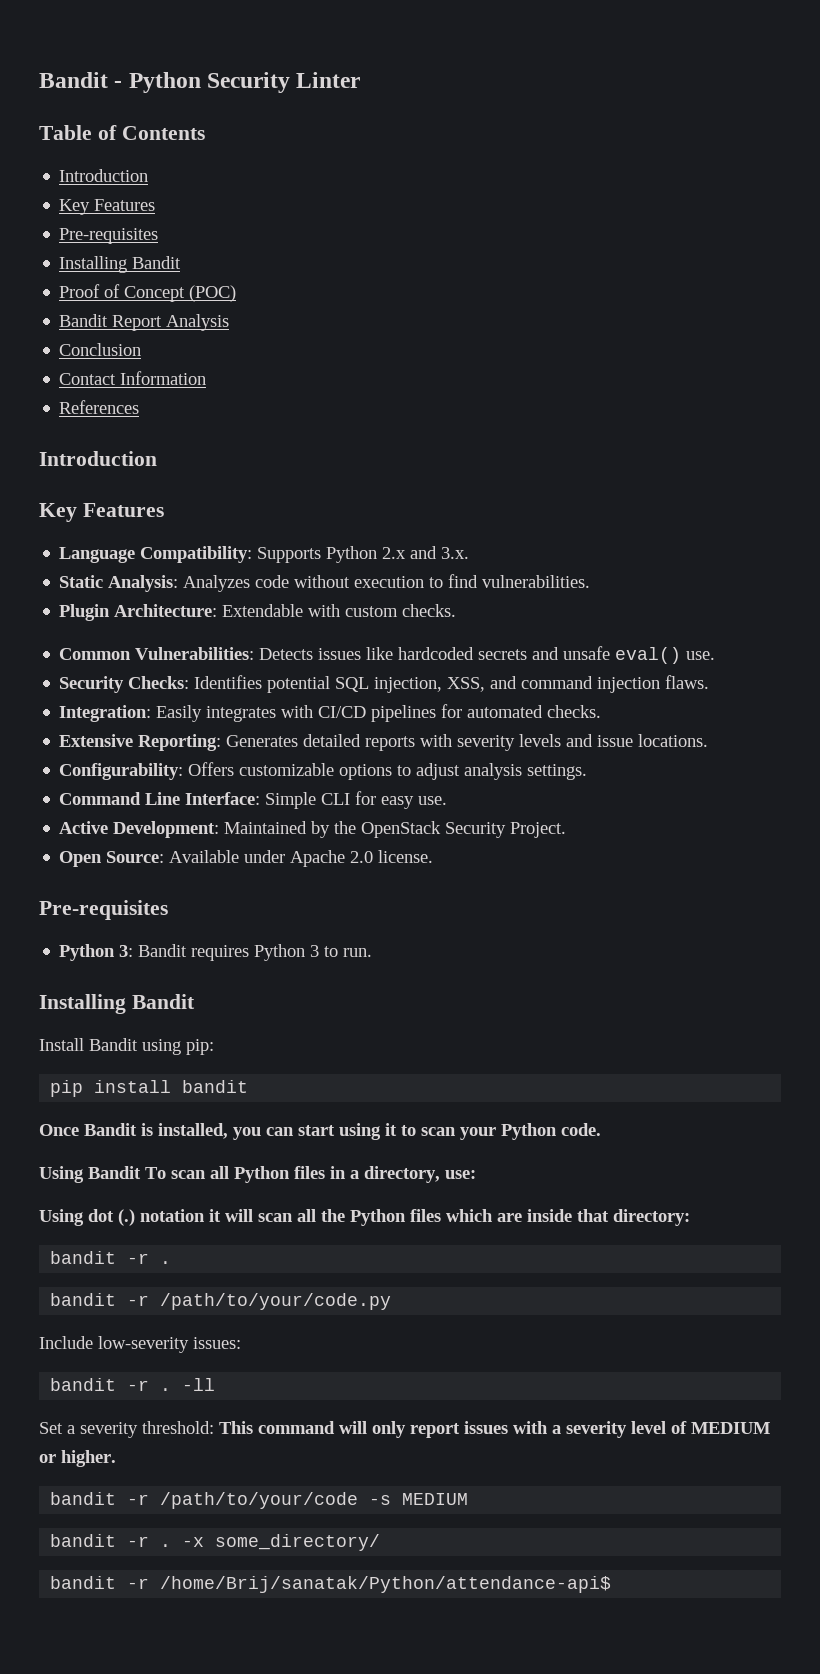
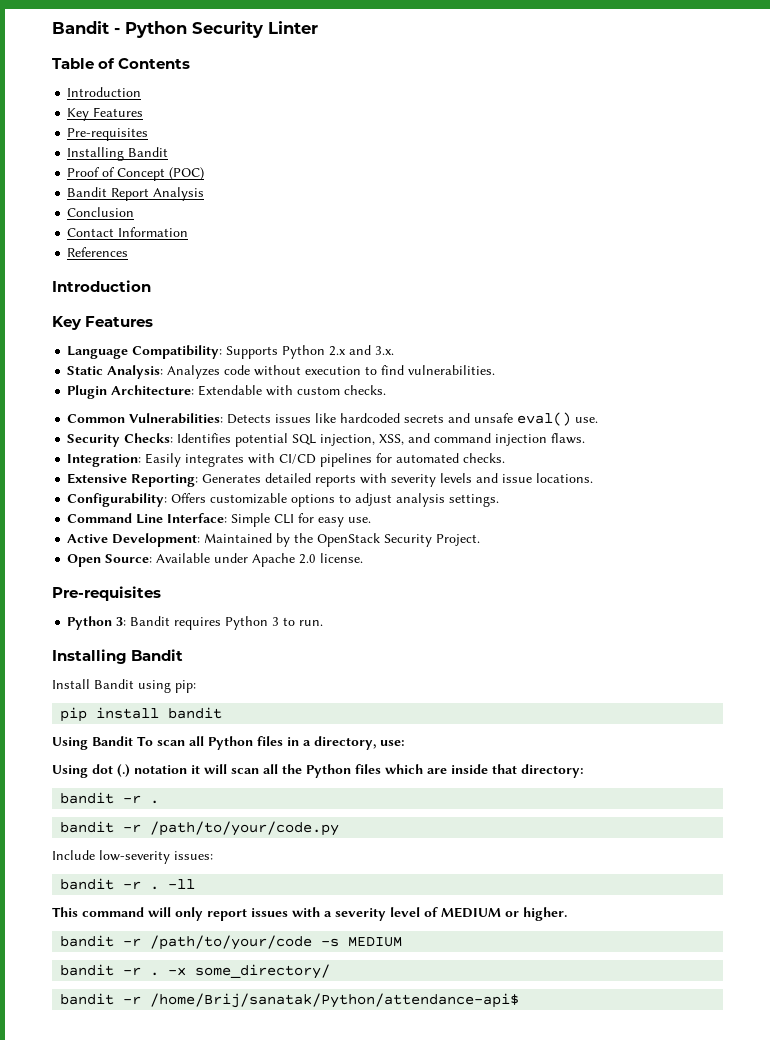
- Once Bandit is installed, you can start using it to scan your Python code.
- Set a severity threshold: This command will only report issues with a severity level of MEDIUM or higher.
+ This command will only report issues with a severity level of MEDIUM or higher.

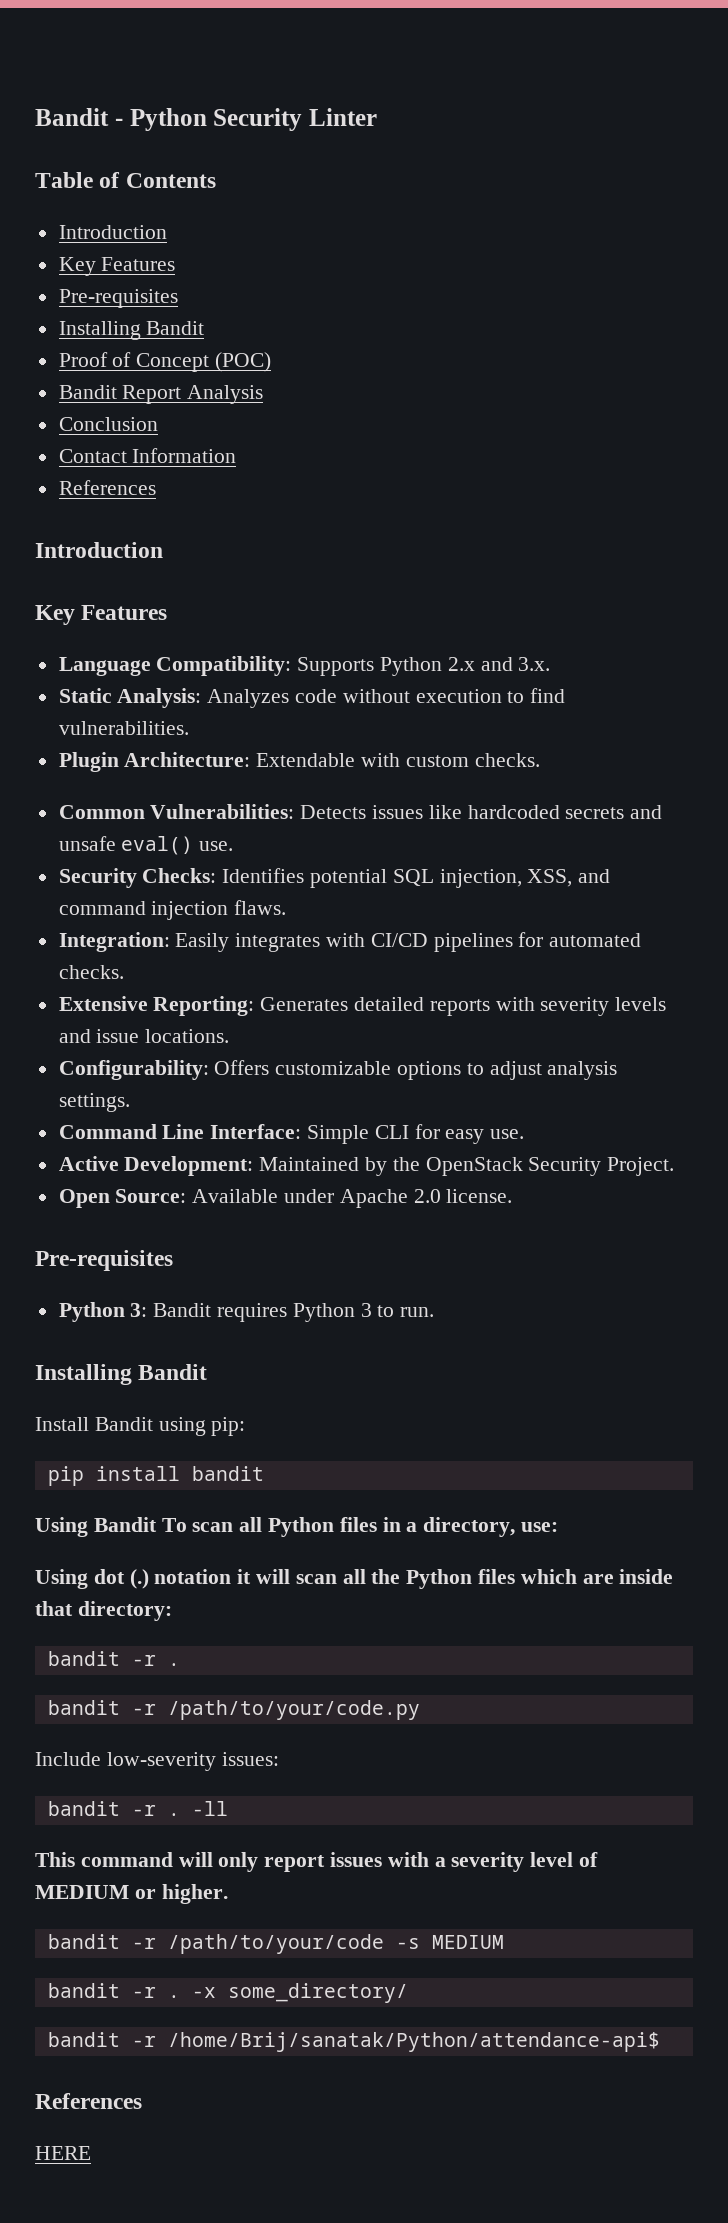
  bandit -r /home/Brij/sanatak/Python/attendance-api$
+ References
+ HERE

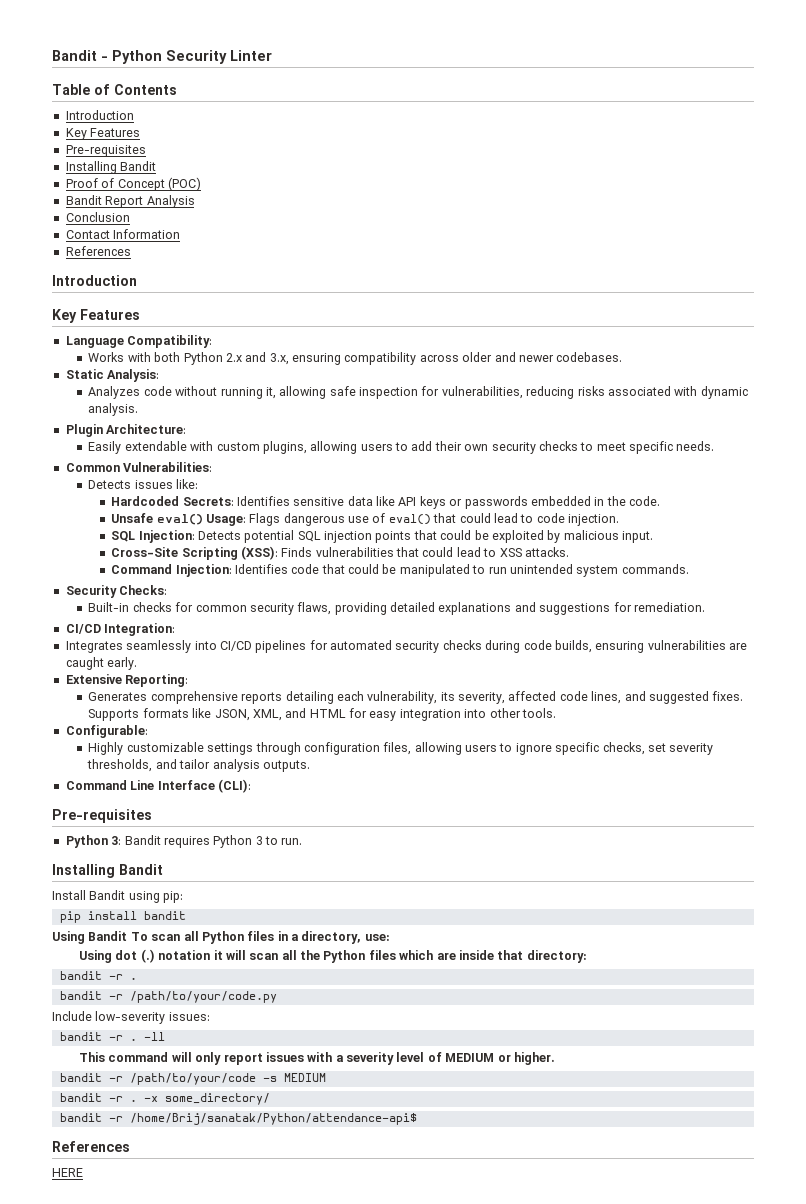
- Language Compatibility: Supports Python 2.x and 3.x.
+ Language Compatibility:
+ Works with both Python 2.x and 3.x, ensuring compatibility across older and newer codebases.
- Static Analysis: Analyzes code without execution to find vulnerabilities.
- Plugin Architecture: Extendable with custom checks.
+ Static Analysis:
+ Analyzes code without running it, allowing safe inspection for vulnerabilities, reducing risks associated with dynamic analysis.
+ Plugin Architecture:
+ Easily extendable with custom plugins, allowing users to add their own security checks to meet specific needs.
- Common Vulnerabilities: Detects issues like hardcoded secrets and unsafe eval() use.
- Security Checks: Identifies potential SQL injection, XSS, and command injection flaws.
- Integration: Easily integrates with CI/CD pipelines for automated checks.
- Extensive Reporting: Generates detailed reports with severity levels and issue locations.
- Configurability: Offers customizable options to adjust analysis settings.
- Command Line Interface: Simple CLI for easy use.
- Active Development: Maintained by the OpenStack Security Project.
- Open Source: Available under Apache 2.0 license.
+ Common Vulnerabilities:
+ Detects issues like:
+ Hardcoded Secrets: Identifies sensitive data like API keys or passwords embedded in the code.
+ Unsafe eval() Usage: Flags dangerous use of eval() that could lead to code injection.
+ SQL Injection: Detects potential SQL injection points that could be exploited by malicious input.
+ Cross-Site Scripting (XSS): Finds vulnerabilities that could lead to XSS attacks.
+ Command Injection: Identifies code that could be manipulated to run unintended system commands.
+ Security Checks:
+ Built-in checks for common security flaws, providing detailed explanations and suggestions for remediation.
+ CI/CD Integration:
+ Integrates seamlessly into CI/CD pipelines for automated security checks during code builds, ensuring vulnerabilities are caught early.
+ Extensive Reporting:
+ Generates comprehensive reports detailing each vulnerability, its severity, affected code lines, and suggested fixes. Supports formats like JSON, XML, and HTML for easy integration into other tools.
+ Configurable:
+ Highly customizable settings through configuration files, allowing users to ignore specific checks, set severity thresholds, and tailor analysis outputs.
+ Command Line Interface (CLI):

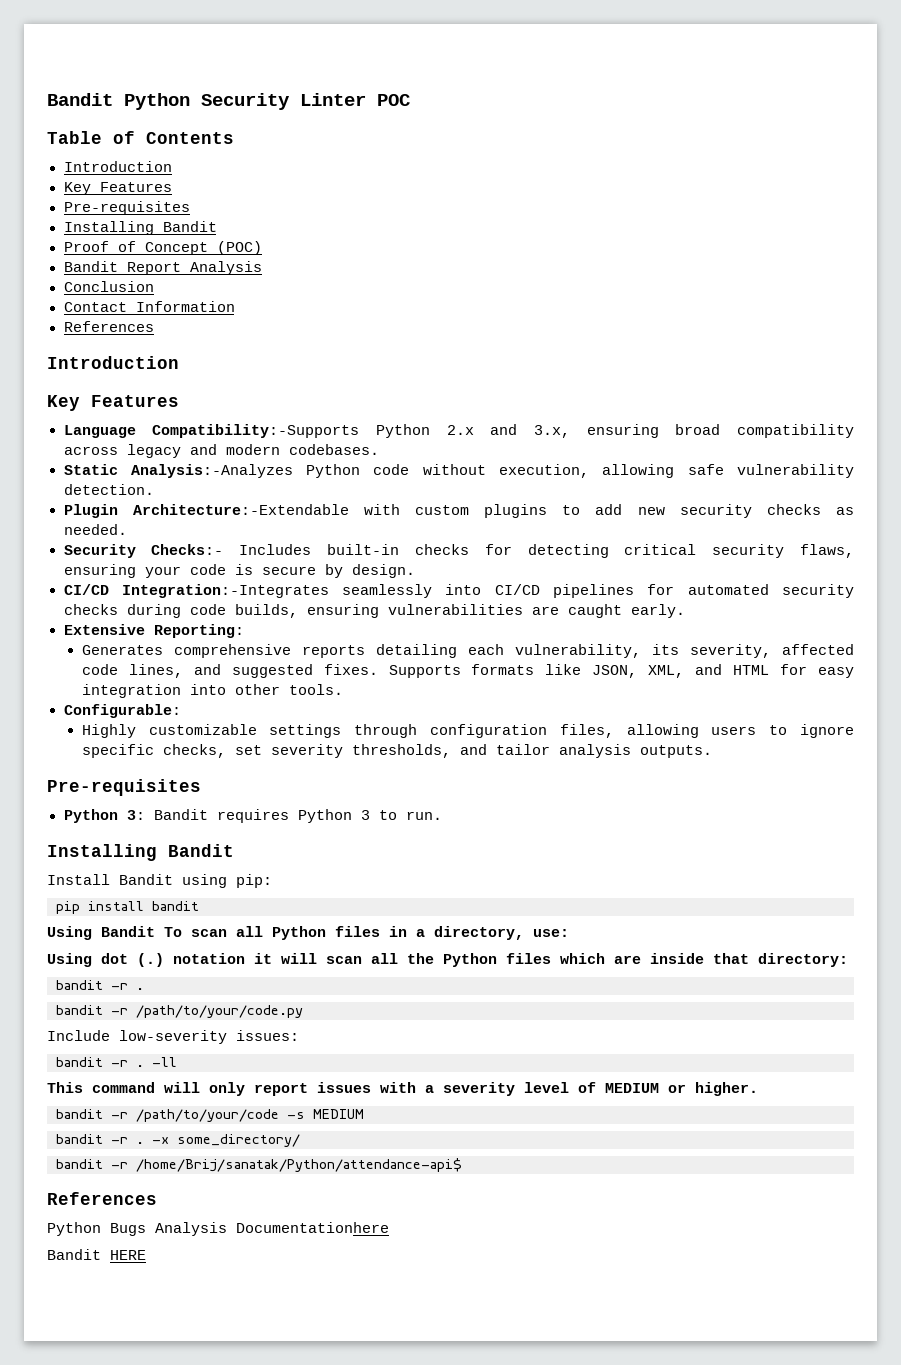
- Bandit - Python Security Linter
+ Bandit Python Security Linter POC
- Language Compatibility:
- Works with both Python 2.x and 3.x, ensuring compatibility across older and newer codebases.
+ Language Compatibility:-Supports Python 2.x and 3.x, ensuring broad compatibility across legacy and modern codebases.
- Static Analysis:
- Analyzes code without running it, allowing safe inspection for vulnerabilities, reducing risks associated with dynamic analysis.
- Plugin Architecture:
- Easily extendable with custom plugins, allowing users to add their own security checks to meet specific needs.
- Common Vulnerabilities:
- Detects issues like:
- Hardcoded Secrets: Identifies sensitive data like API keys or passwords embedded in the code.
- Unsafe eval() Usage: Flags dangerous use of eval() that could lead to code injection.
- SQL Injection: Detects potential SQL injection points that could be exploited by malicious input.
- Cross-Site Scripting (XSS): Finds vulnerabilities that could lead to XSS attacks.
- Command Injection: Identifies code that could be manipulated to run unintended system commands.
- Security Checks:
- Built-in checks for common security flaws, providing detailed explanations and suggestions for remediation.
- CI/CD Integration:
- Integrates seamlessly into CI/CD pipelines for automated security checks during code builds, ensuring vulnerabilities are caught early.
+ Static Analysis:-Analyzes Python code without execution, allowing safe vulnerability detection.
+ Plugin Architecture:-Extendable with custom plugins to add new security checks as needed.
+ Security Checks:- Includes built-in checks for detecting critical security flaws, ensuring your code is secure by design.
+ CI/CD Integration:-Integrates seamlessly into CI/CD pipelines for automated security checks during code builds, ensuring vulnerabilities are caught early.
- Command Line Interface (CLI):
- HERE
+ Python Bugs Analysis Documentationhere
+ Bandit HERE

